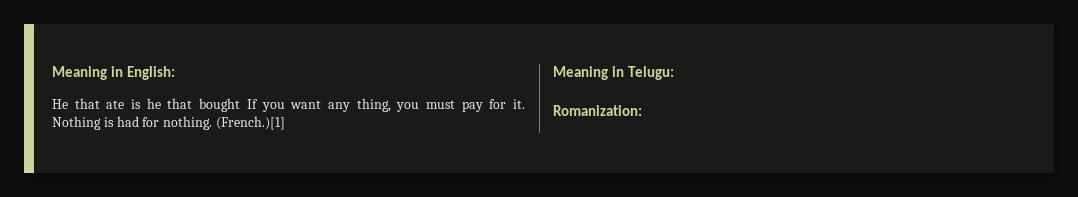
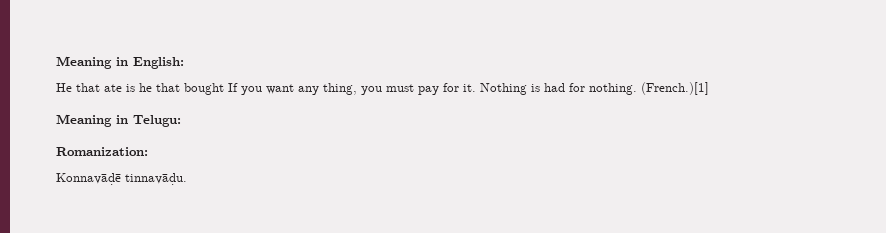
+ Konnavāḍē tinnavāḍu.

